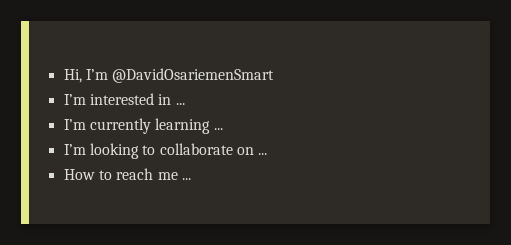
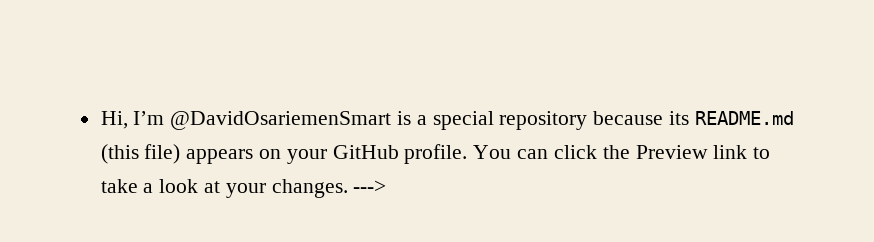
- Hi, I’m @DavidOsariemenSmart
- I’m interested in ...
- I’m currently learning ...
- I’m looking to collaborate on ...
- How to reach me ...
+ Hi, I’m @DavidOsariemenSmart is a special repository because its README.md (this file) appears on your GitHub profile. You can click the Preview link to take a look at your changes. --->

